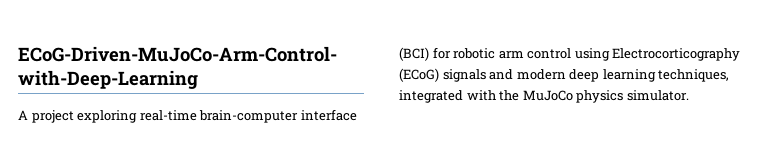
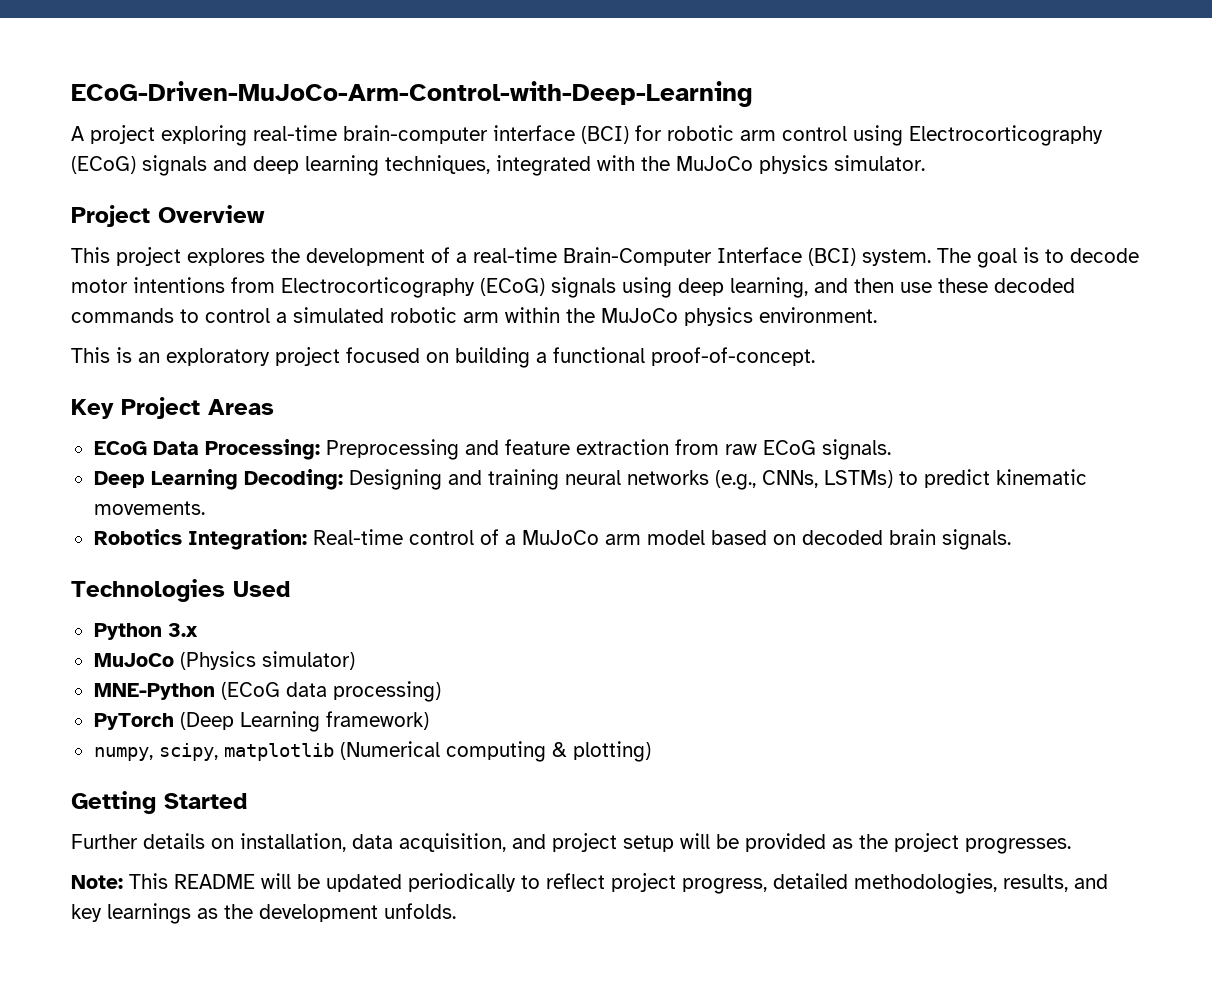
- A project exploring real-time brain-computer interface (BCI) for robotic arm control using Electrocorticography (ECoG) signals and modern deep learning techniques, integrated with the MuJoCo physics simulator.
+ A project exploring real-time brain-computer interface (BCI) for robotic arm control using Electrocorticography (ECoG) signals and deep learning techniques, integrated with the MuJoCo physics simulator.
+ Project Overview
+ This project explores the development of a real-time Brain-Computer Interface (BCI) system. The goal is to decode motor intentions from Electrocorticography (ECoG) signals using deep learning, and then use these decoded commands to control a simulated robotic arm within the MuJoCo physics environment.
+ This is an exploratory project focused on building a functional proof-of-concept.
+ Key Project Areas
+ ECoG Data Processing: Preprocessing and feature extraction from raw ECoG signals.
+ Deep Learning Decoding: Designing and training neural networks (e.g., CNNs, LSTMs) to predict kinematic movements.
+ Robotics Integration: Real-time control of a MuJoCo arm model based on decoded brain signals.
+ Technologies Used
+ Python 3.x
+ MuJoCo (Physics simulator)
+ MNE-Python (ECoG data processing)
+ PyTorch (Deep Learning framework)
+ numpy, scipy, matplotlib (Numerical computing & plotting)
+ Getting Started
+ Further details on installation, data acquisition, and project setup will be provided as the project progresses.
+ Note: This README will be updated periodically to reflect project progress, detailed methodologies, results, and key learnings as the development unfolds.

